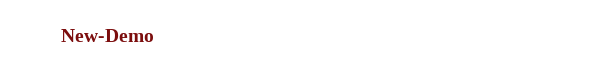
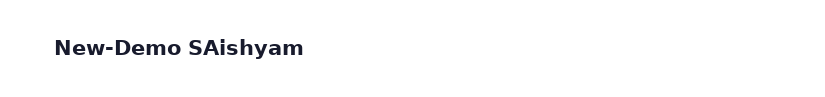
- New-Demo
+ New-Demo SAishyam

